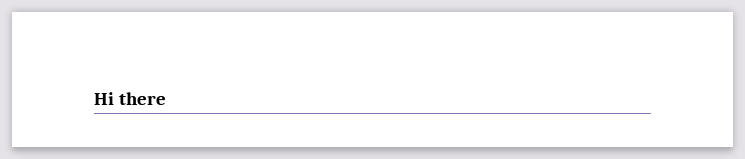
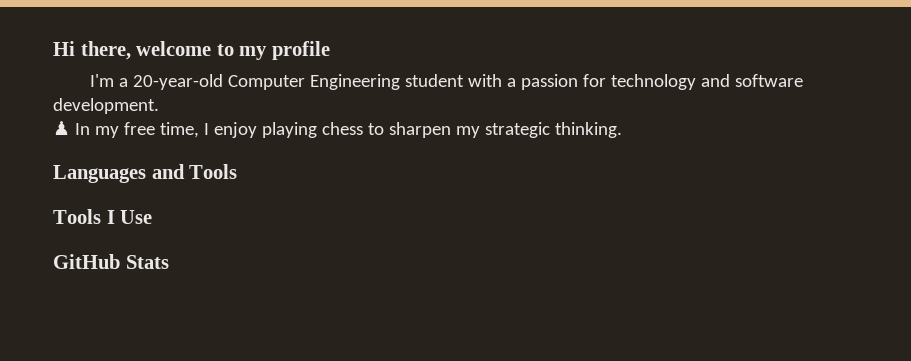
- Hi there
+ Hi there, welcome to my profile
+ I'm a 20-year-old Computer Engineering student with a passion for technology and software development.
+ ♟ In my free time, I enjoy playing chess to sharpen my strategic thinking.
+ Languages and Tools
+ Tools I Use
+ GitHub Stats

